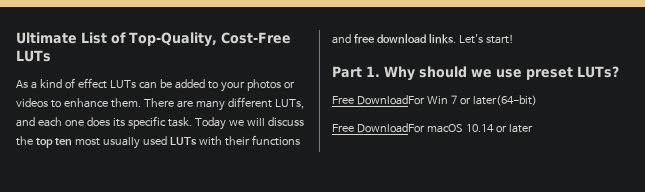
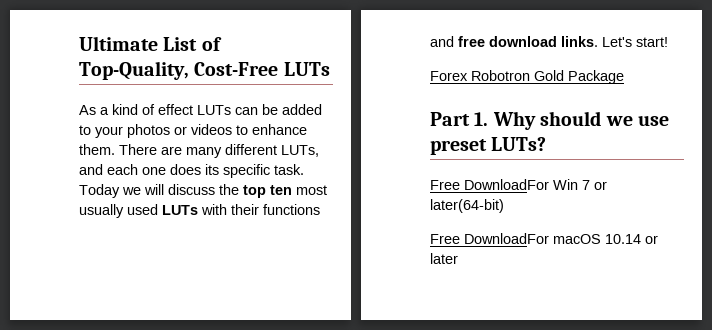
+ Forex Robotron Gold Package

